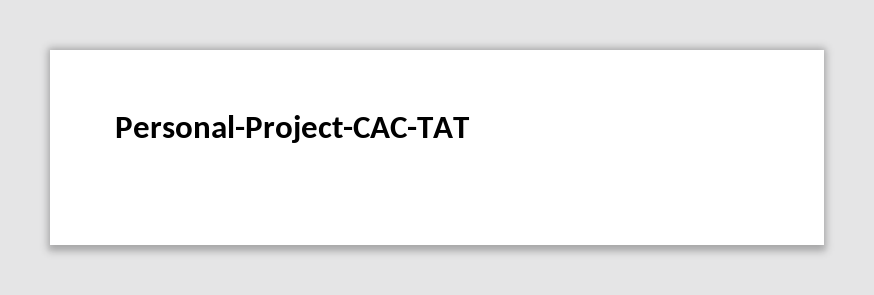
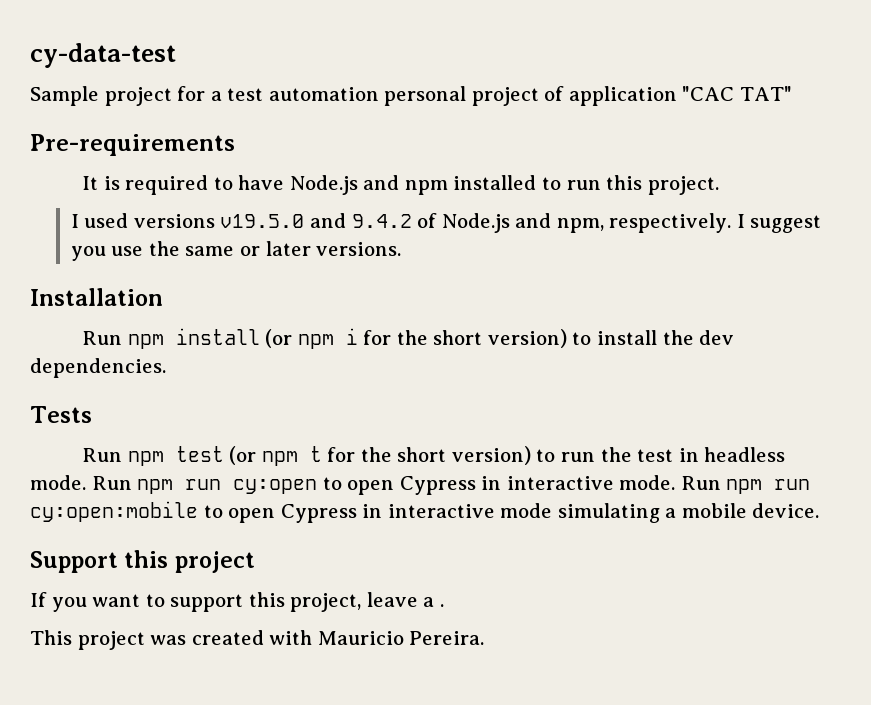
- Personal-Project-CAC-TAT
+ cy-data-test
+ Sample project for a test automation personal project of application "CAC TAT"
+ Pre-requirements
+ It is required to have Node.js and npm installed to run this project.
+ I used versions v19.5.0 and 9.4.2 of Node.js and npm, respectively. I suggest you use the same or later versions.
+ Installation
+ Run npm install (or npm i for the short version) to install the dev dependencies.
+ Tests
+ Run npm test (or npm t for the short version) to run the test in headless mode. Run npm run cy:open to open Cypress in interactive mode. Run npm run cy:open:mobile to open Cypress in interactive mode simulating a mobile device.
+ Support this project
+ If you want to support this project, leave a .
+ This project was created with Mauricio Pereira.

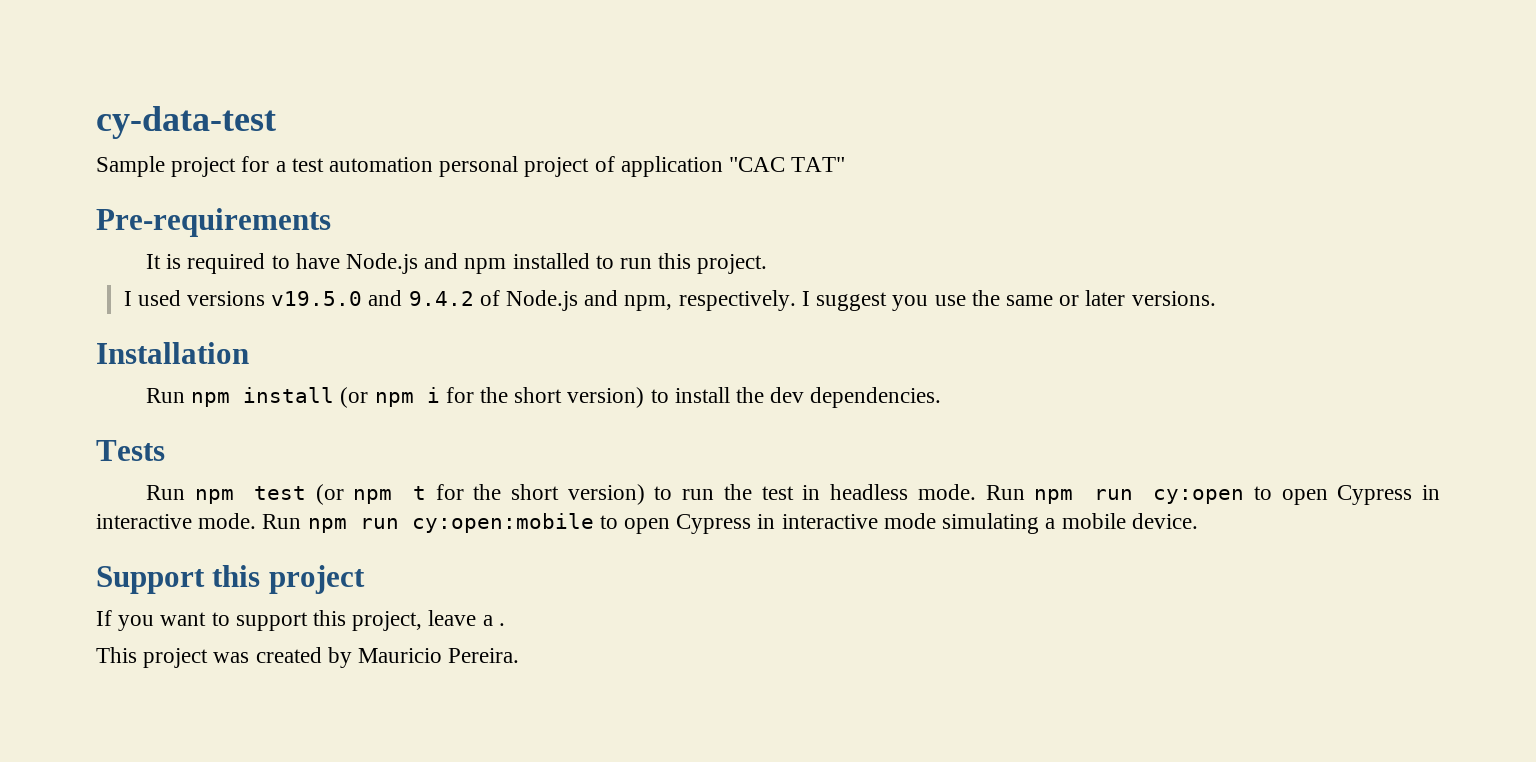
- This project was created with Mauricio Pereira.
+ This project was created by Mauricio Pereira.

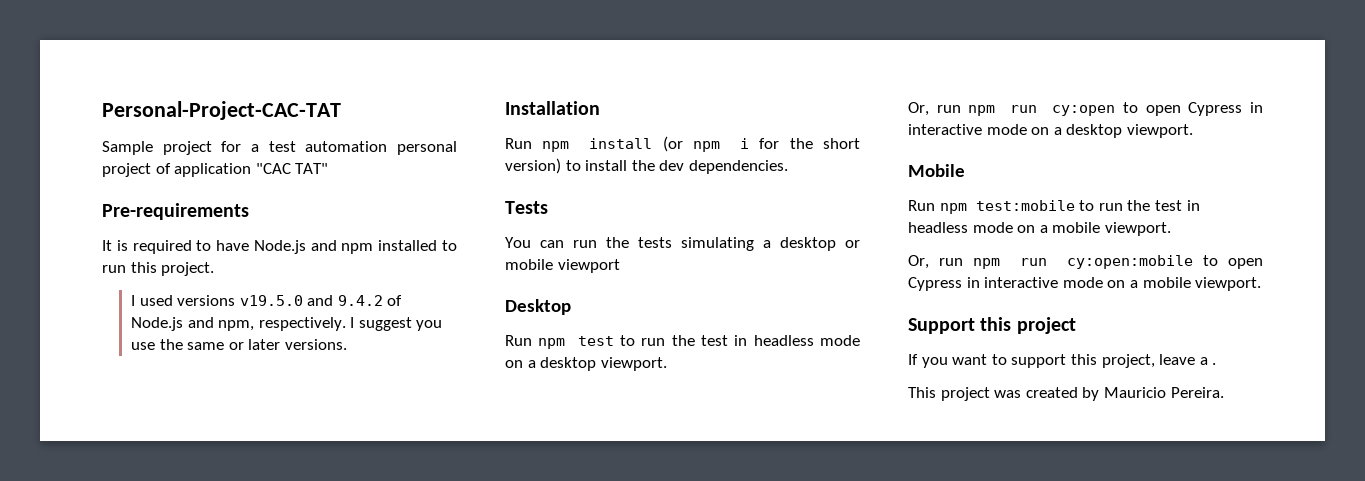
- cy-data-test
+ Personal-Project-CAC-TAT
- Run npm test (or npm t for the short version) to run the test in headless mode. Run npm run cy:open to open Cypress in interactive mode. Run npm run cy:open:mobile to open Cypress in interactive mode simulating a mobile device.
+ You can run the tests simulating a desktop or mobile viewport
+ Desktop
+ Run npm test to run the test in headless mode on a desktop viewport.
+ Or, run npm run cy:open to open Cypress in interactive mode on a desktop viewport.
+ Mobile
+ Run npm test:mobile to run the test in headless mode on a mobile viewport.
+ Or, run npm run cy:open:mobile to open Cypress in interactive mode on a mobile viewport.

